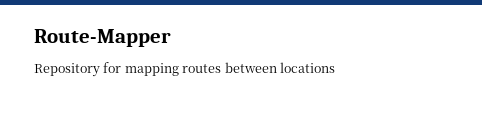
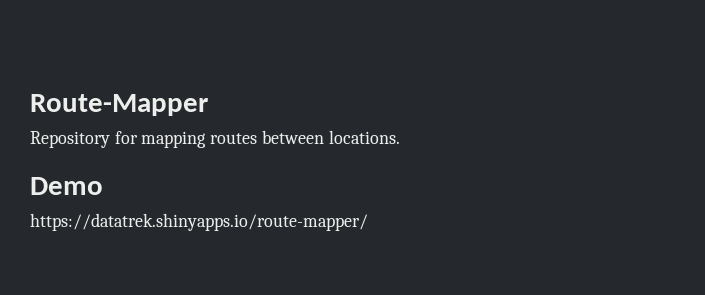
- Repository for mapping routes between locations
+ Repository for mapping routes between locations.
+ Demo
+ https://datatrek.shinyapps.io/route-mapper/

